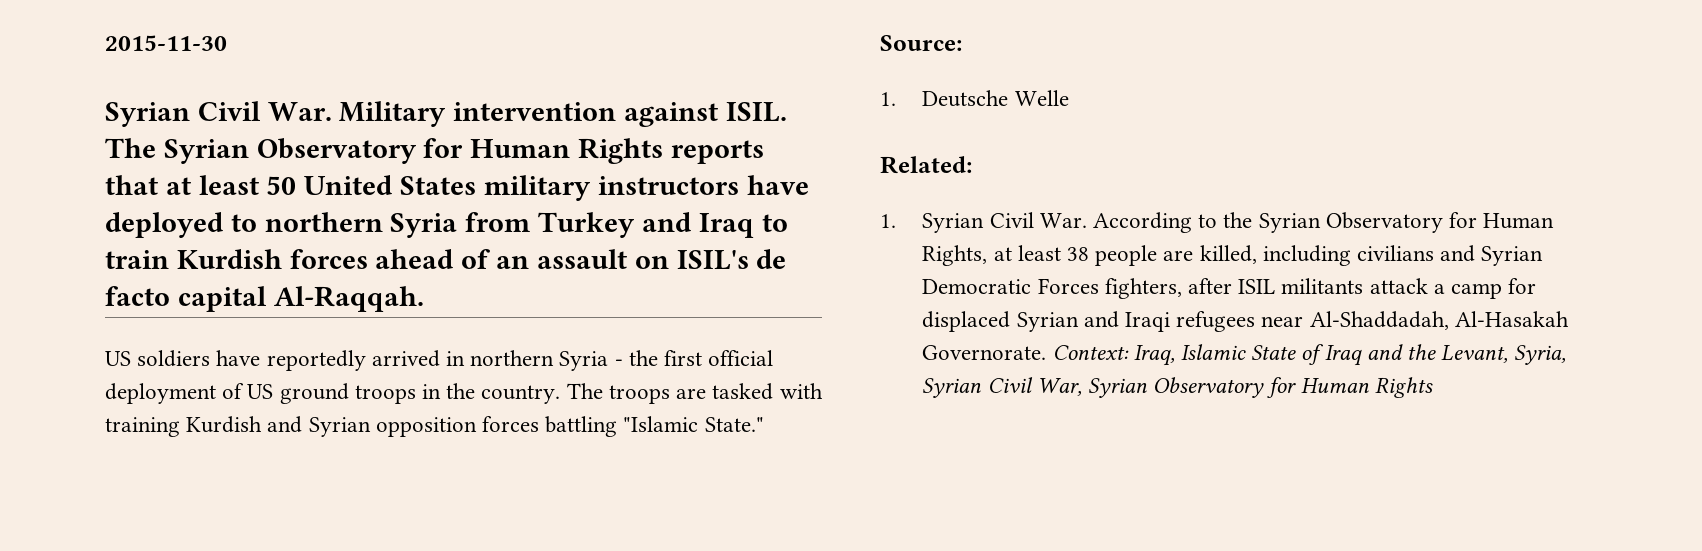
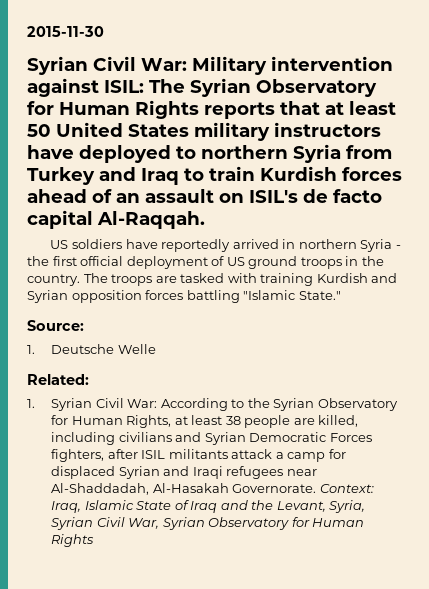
- Syrian Civil War. Military intervention against ISIL. The Syrian Observatory for Human Rights reports that at least 50 United States military instructors have deployed to northern Syria from Turkey and Iraq to train Kurdish forces ahead of an assault on ISIL's de facto capital Al-Raqqah.
+ Syrian Civil War: Military intervention against ISIL: The Syrian Observatory for Human Rights reports that at least 50 United States military instructors have deployed to northern Syria from Turkey and Iraq to train Kurdish forces ahead of an assault on ISIL's de facto capital Al-Raqqah.
- 1. Syrian Civil War. According to the Syrian Observatory for Human Rights, at least 38 people are killed, including civilians and Syrian Democratic Forces fighters, after ISIL militants attack a camp for displaced Syrian and Iraqi refugees near Al-Shaddadah, Al-Hasakah Governorate.
+ 1. Syrian Civil War: According to the Syrian Observatory for Human Rights, at least 38 people are killed, including civilians and Syrian Democratic Forces fighters, after ISIL militants attack a camp for displaced Syrian and Iraqi refugees near Al-Shaddadah, Al-Hasakah Governorate.

